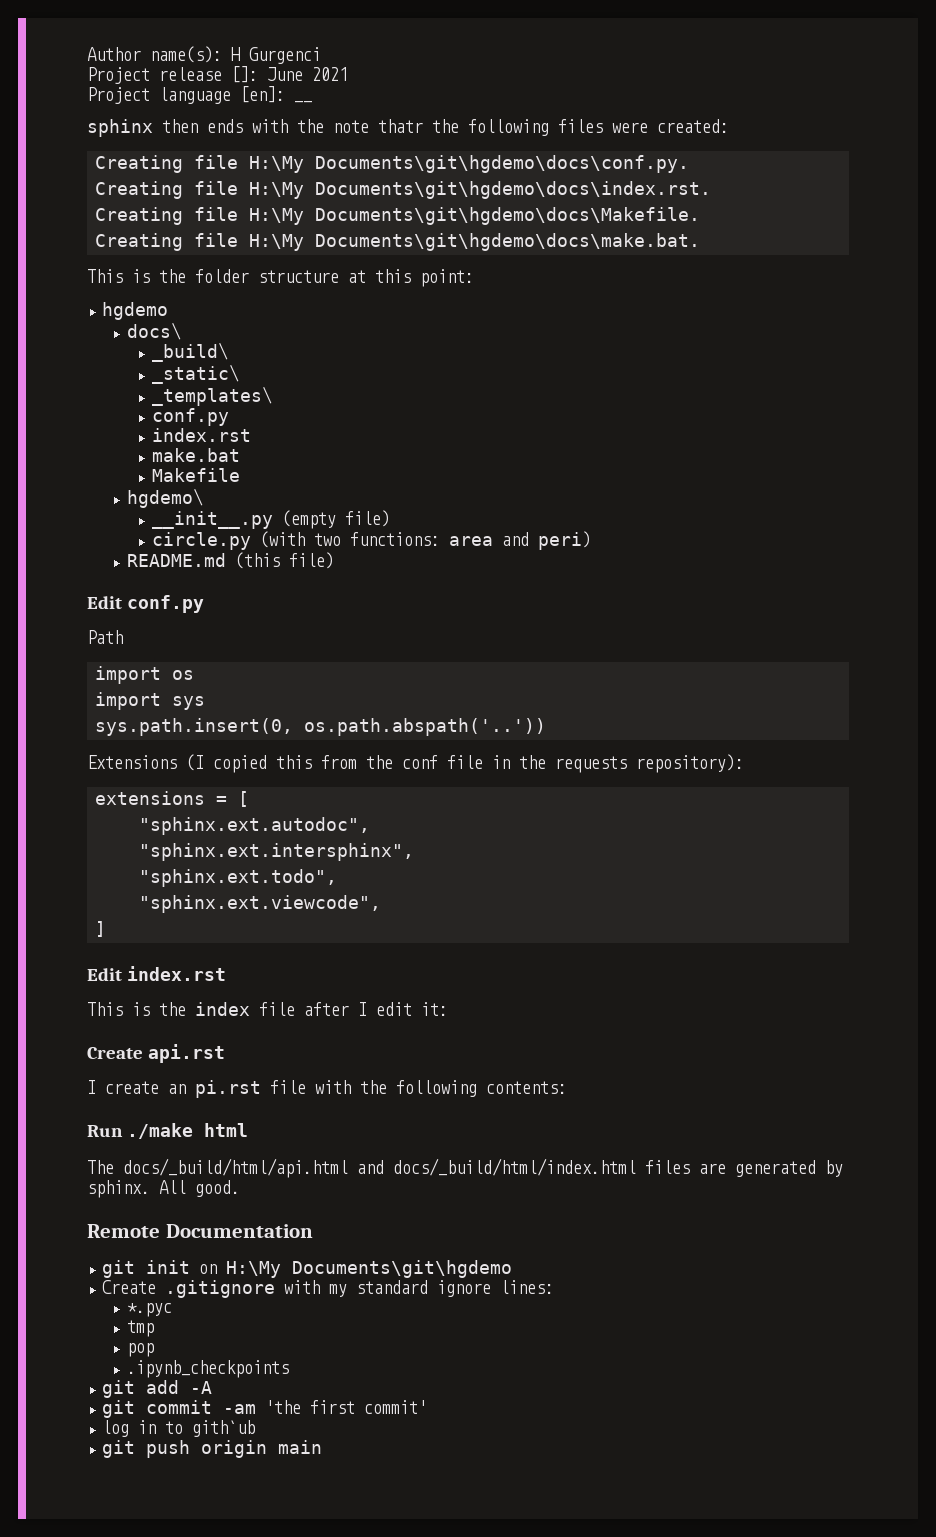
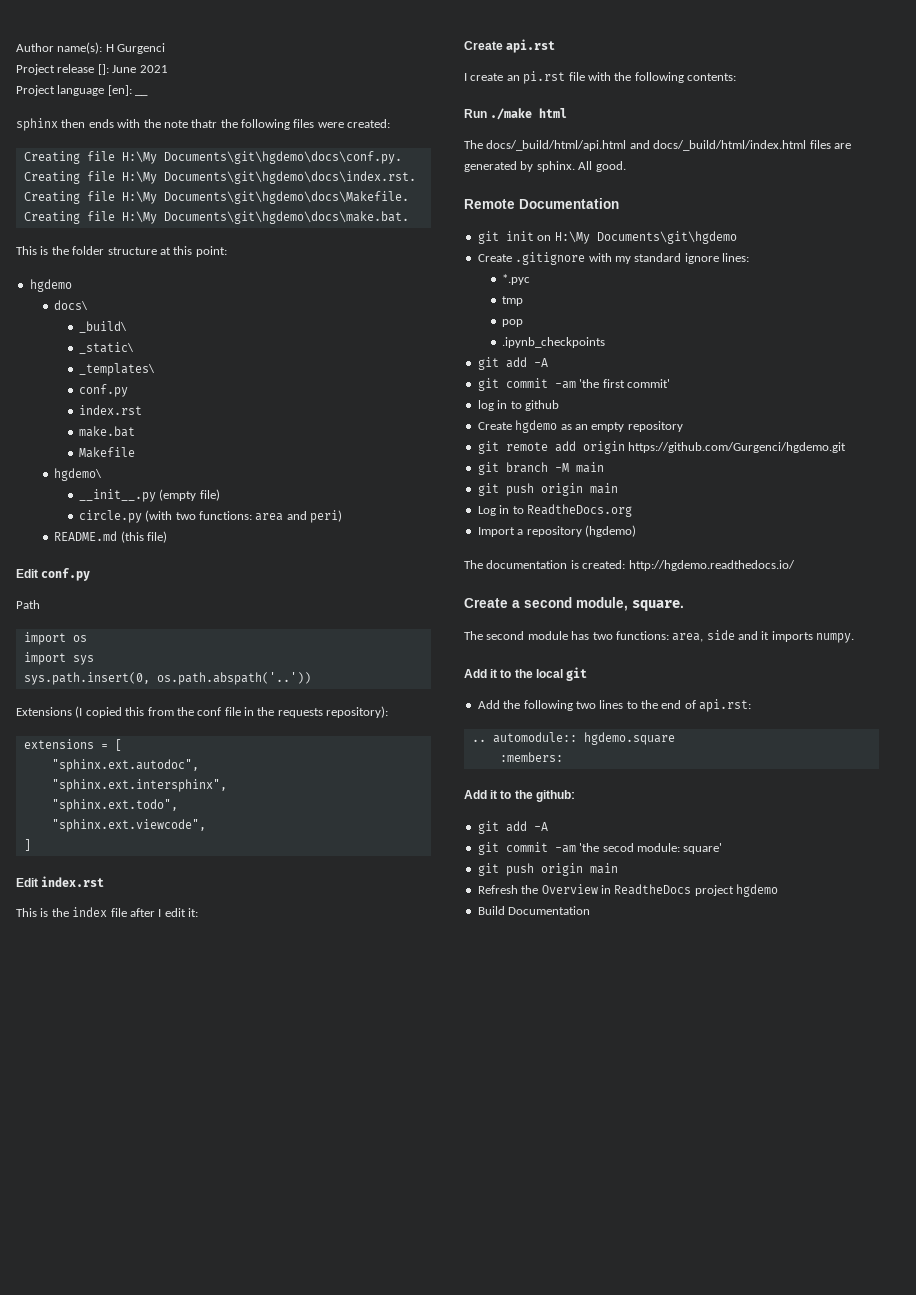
- log in to gith`ub
+ log in to github
+ Create hgdemo as an empty repository
+ git remote add origin https://github.com/Gurgenci/hgdemo.git
+ git branch -M main
  git push origin main
+ Log in to ReadtheDocs.org
+ Import a repository (hgdemo)
+ The documentation is created: http://hgdemo.readthedocs.io/
+ Create a second module, square.
+ The second module has two functions: area, side and it imports numpy.
+ Add it to the local git
+ Add the following two lines to the end of api.rst:
+ .. automodule:: hgdemo.square
+ :members:
+ Add it to the github:
+ git add -A
+ git commit -am 'the secod module: square'
+ git push origin main
+ Refresh the Overview in ReadtheDocs project hgdemo
+ Build Documentation

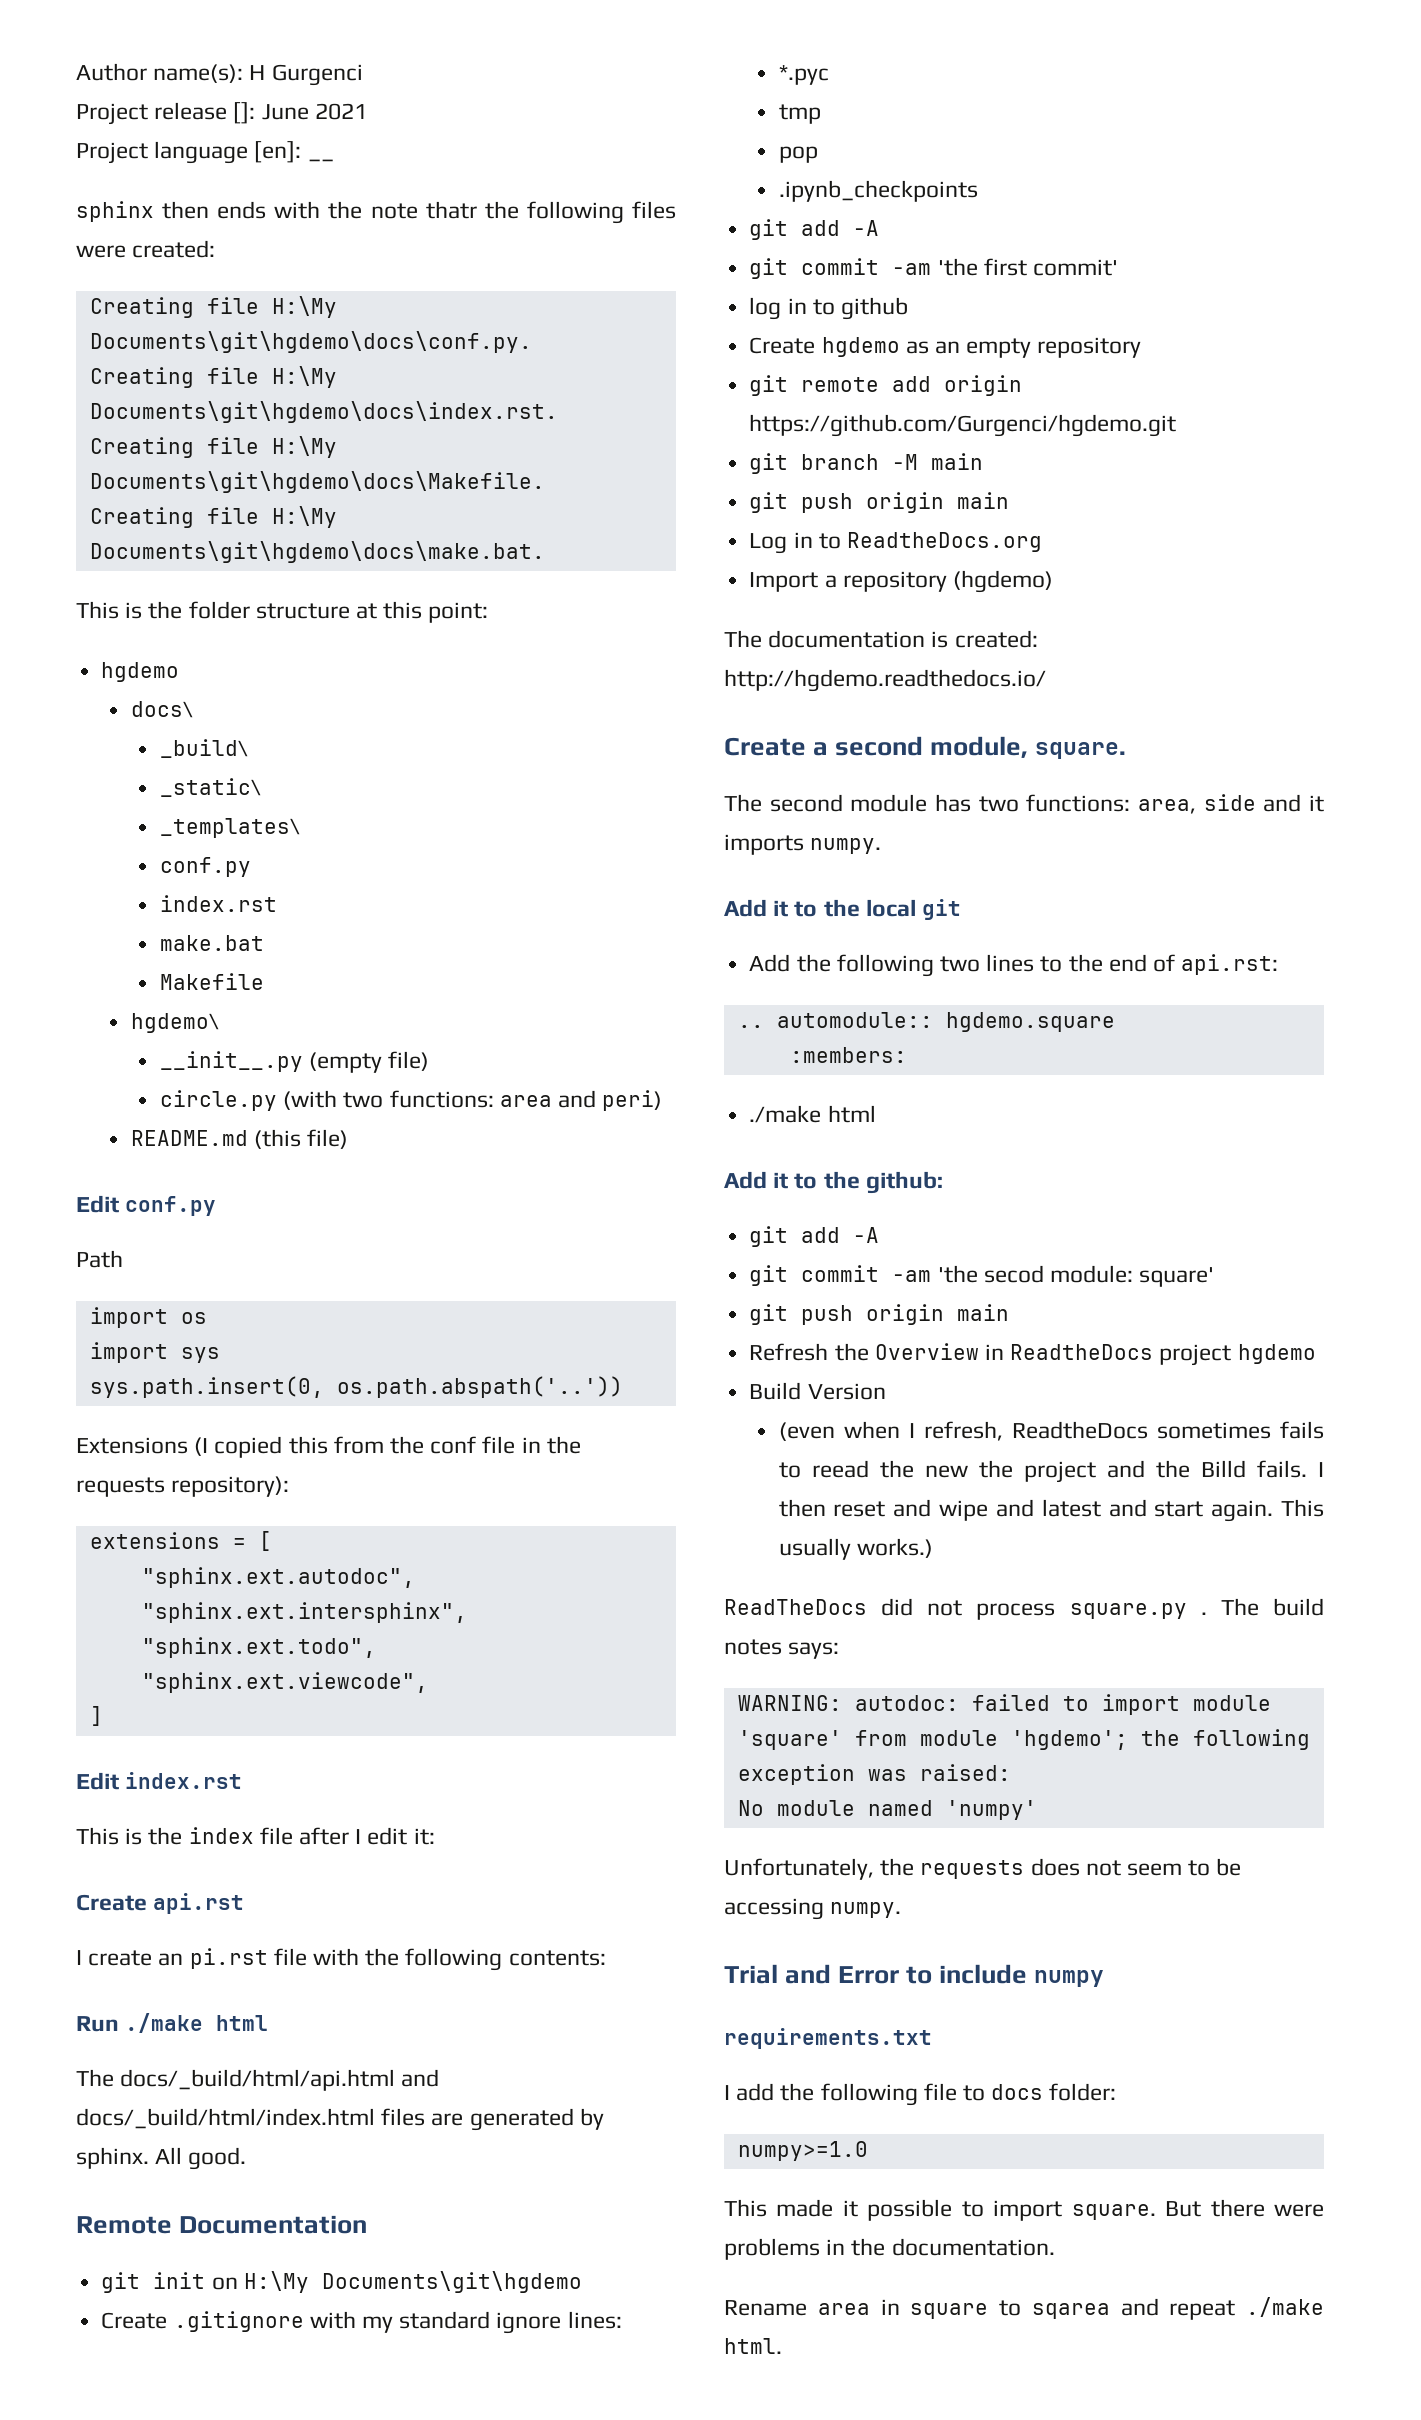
  :members:
+ ./make html
- Build Documentation
+ Build Version
+ (even when I refresh, ReadtheDocs sometimes fails to reead the new the project and the Billd fails. I then reset and wipe and latest and start again. This usually works.)
+ ReadTheDocs did not process square.py . The build notes says:
+ WARNING: autodoc: failed to import module 'square' from module 'hgdemo'; the following exception was raised:
+ No module named 'numpy'
+ Unfortunately, the requests does not seem to be accessing numpy.
+ Trial and Error to include numpy
+ requirements.txt
+ I add the following file to docs folder:
+ numpy>=1.0
+ This made it possible to import square. But there were problems in the documentation.
+ Rename area in square to sqarea and repeat ./make html.

